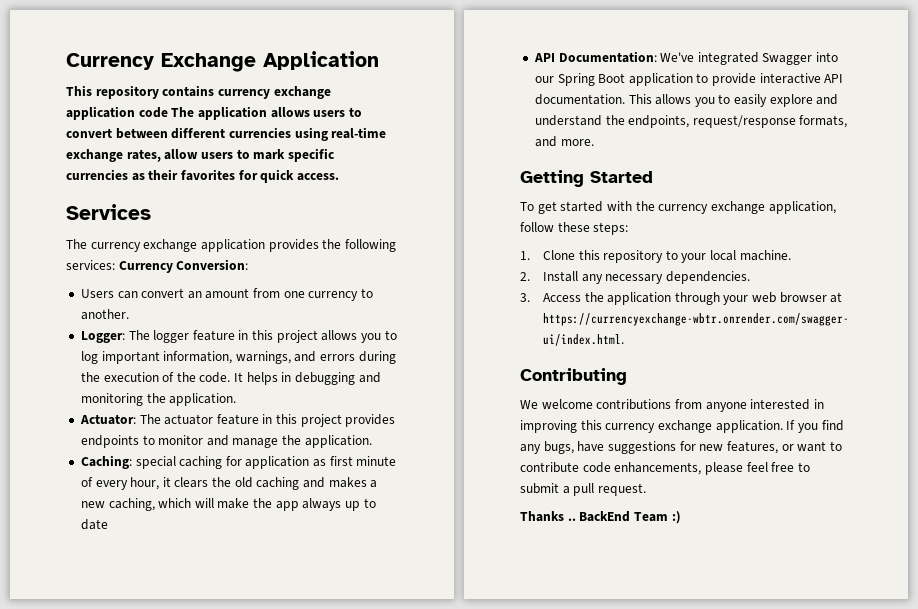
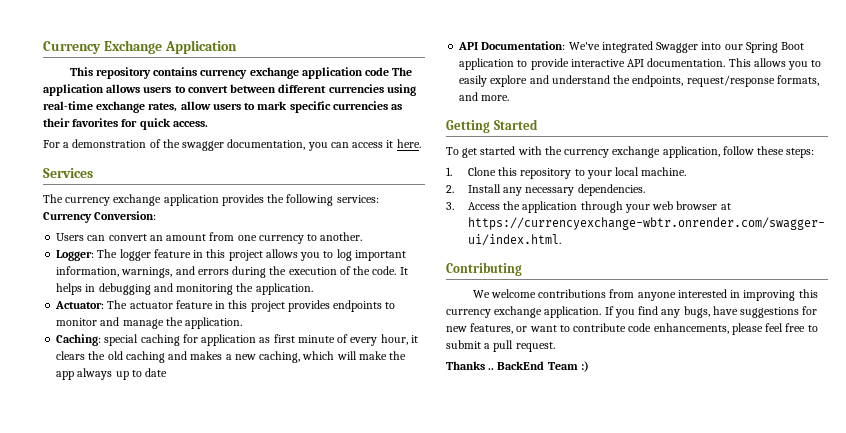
+ For a demonstration of the swagger documentation, you can access it here.

